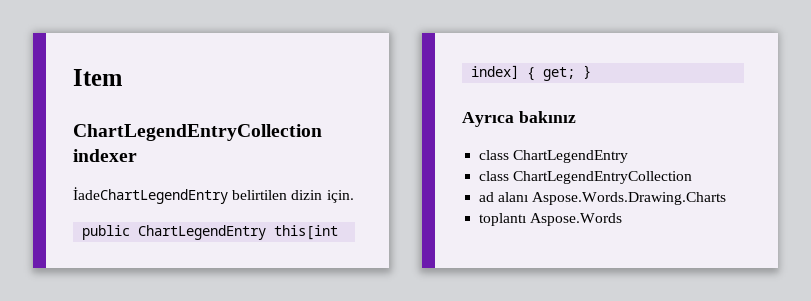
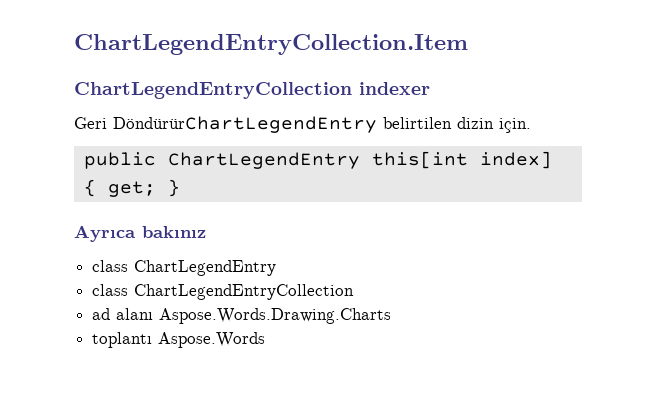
- Item
+ ChartLegendEntryCollection.Item
- İadeChartLegendEntry belirtilen dizin için.
+ Geri DöndürürChartLegendEntry belirtilen dizin için.

